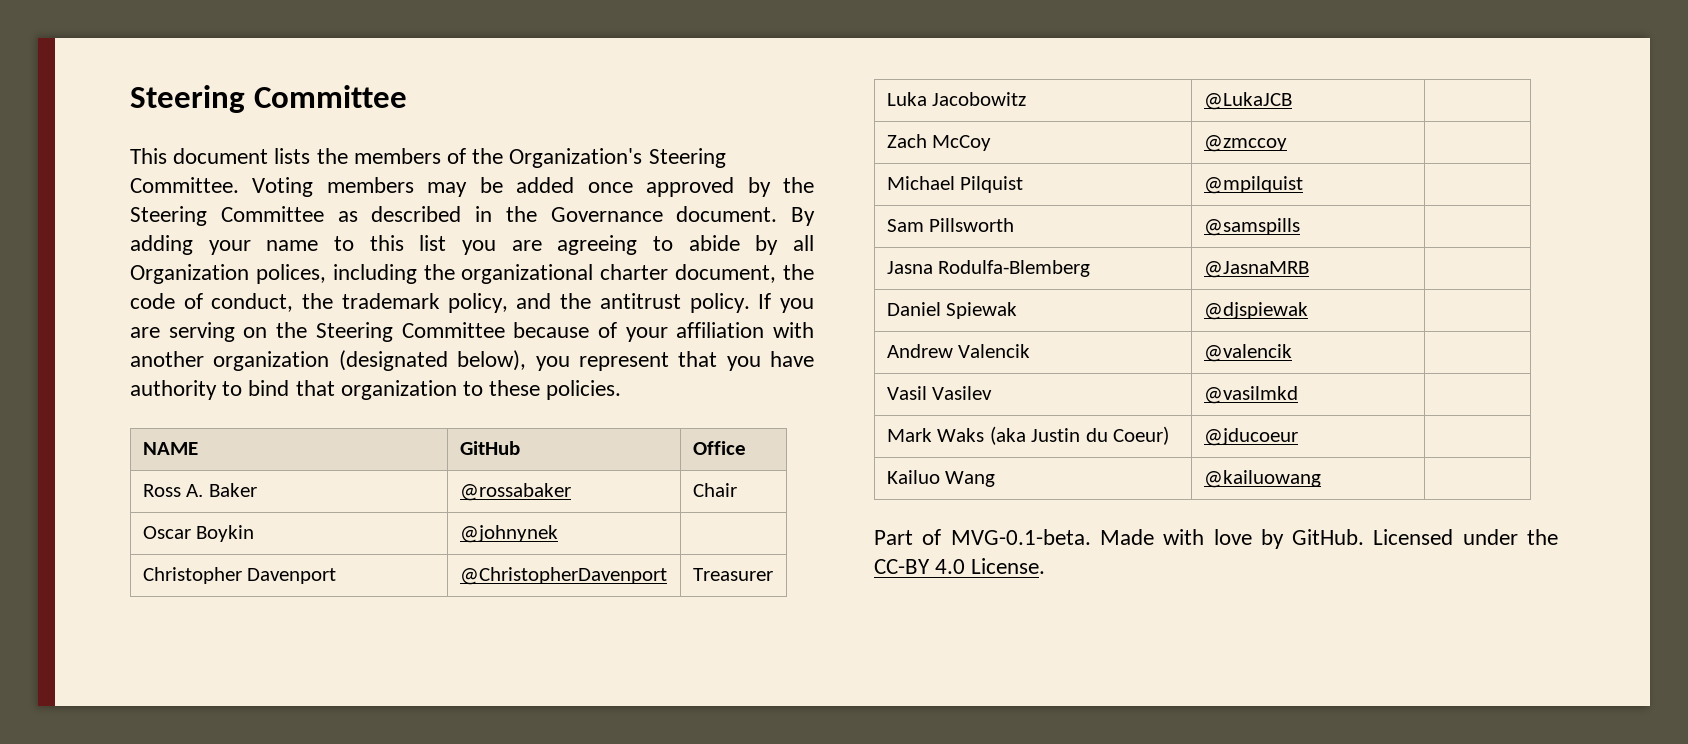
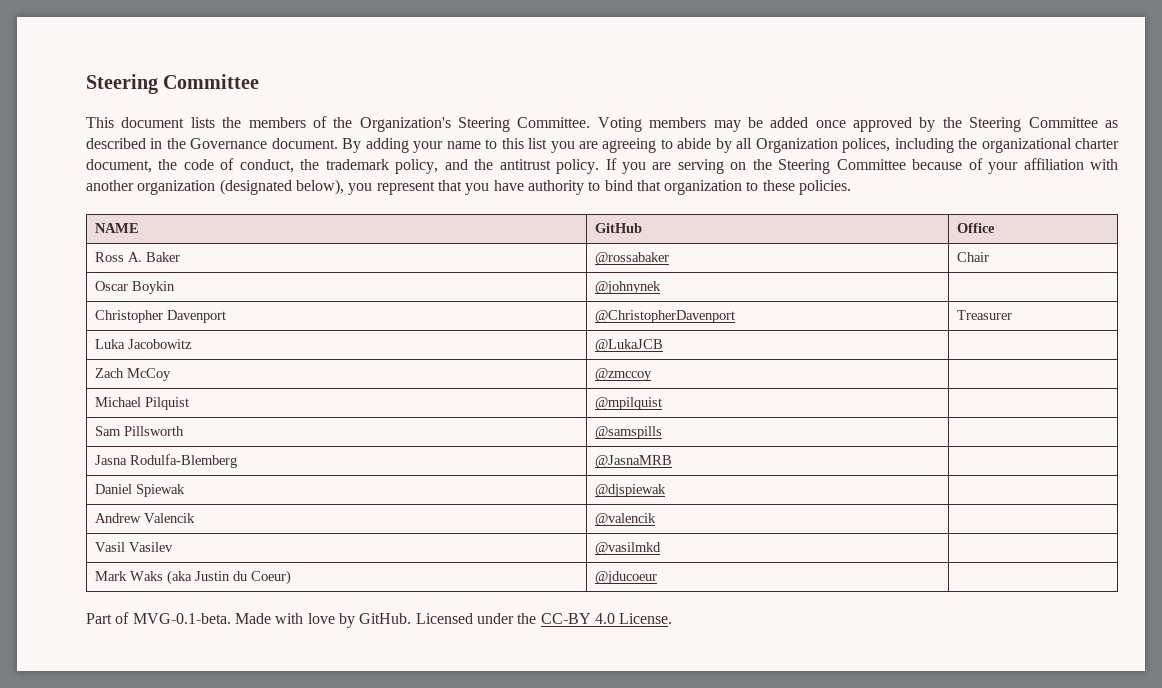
- Kailuo Wang | @kailuowang |

